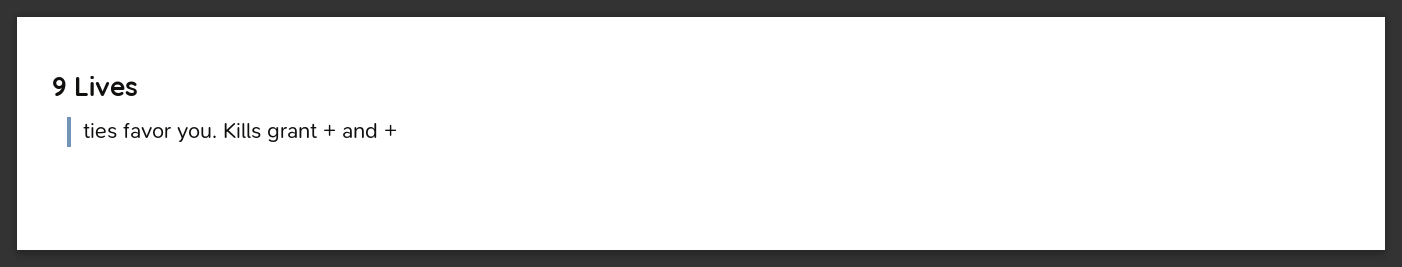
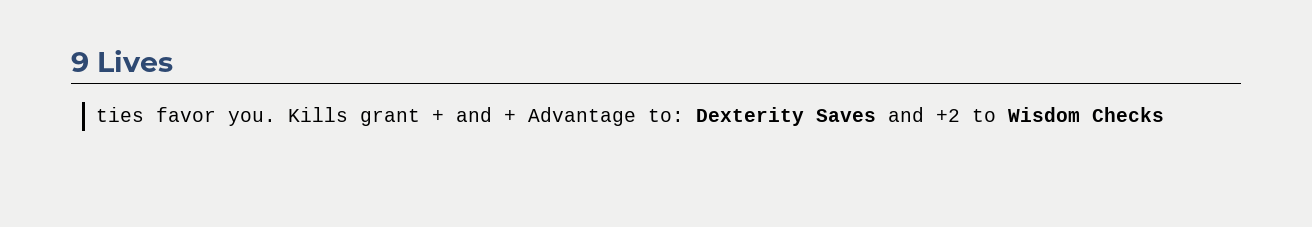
- Kills grant + and +
+ Kills grant + and + Advantage to: Dexterity Saves and +2 to Wisdom Checks

